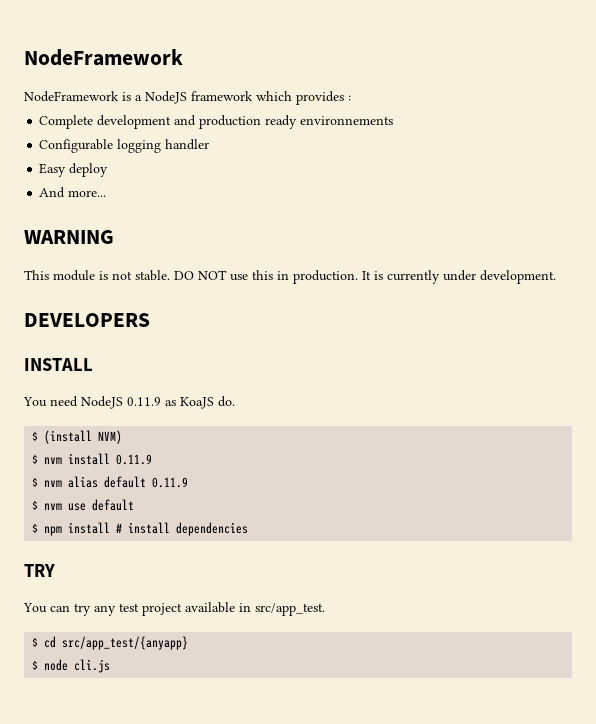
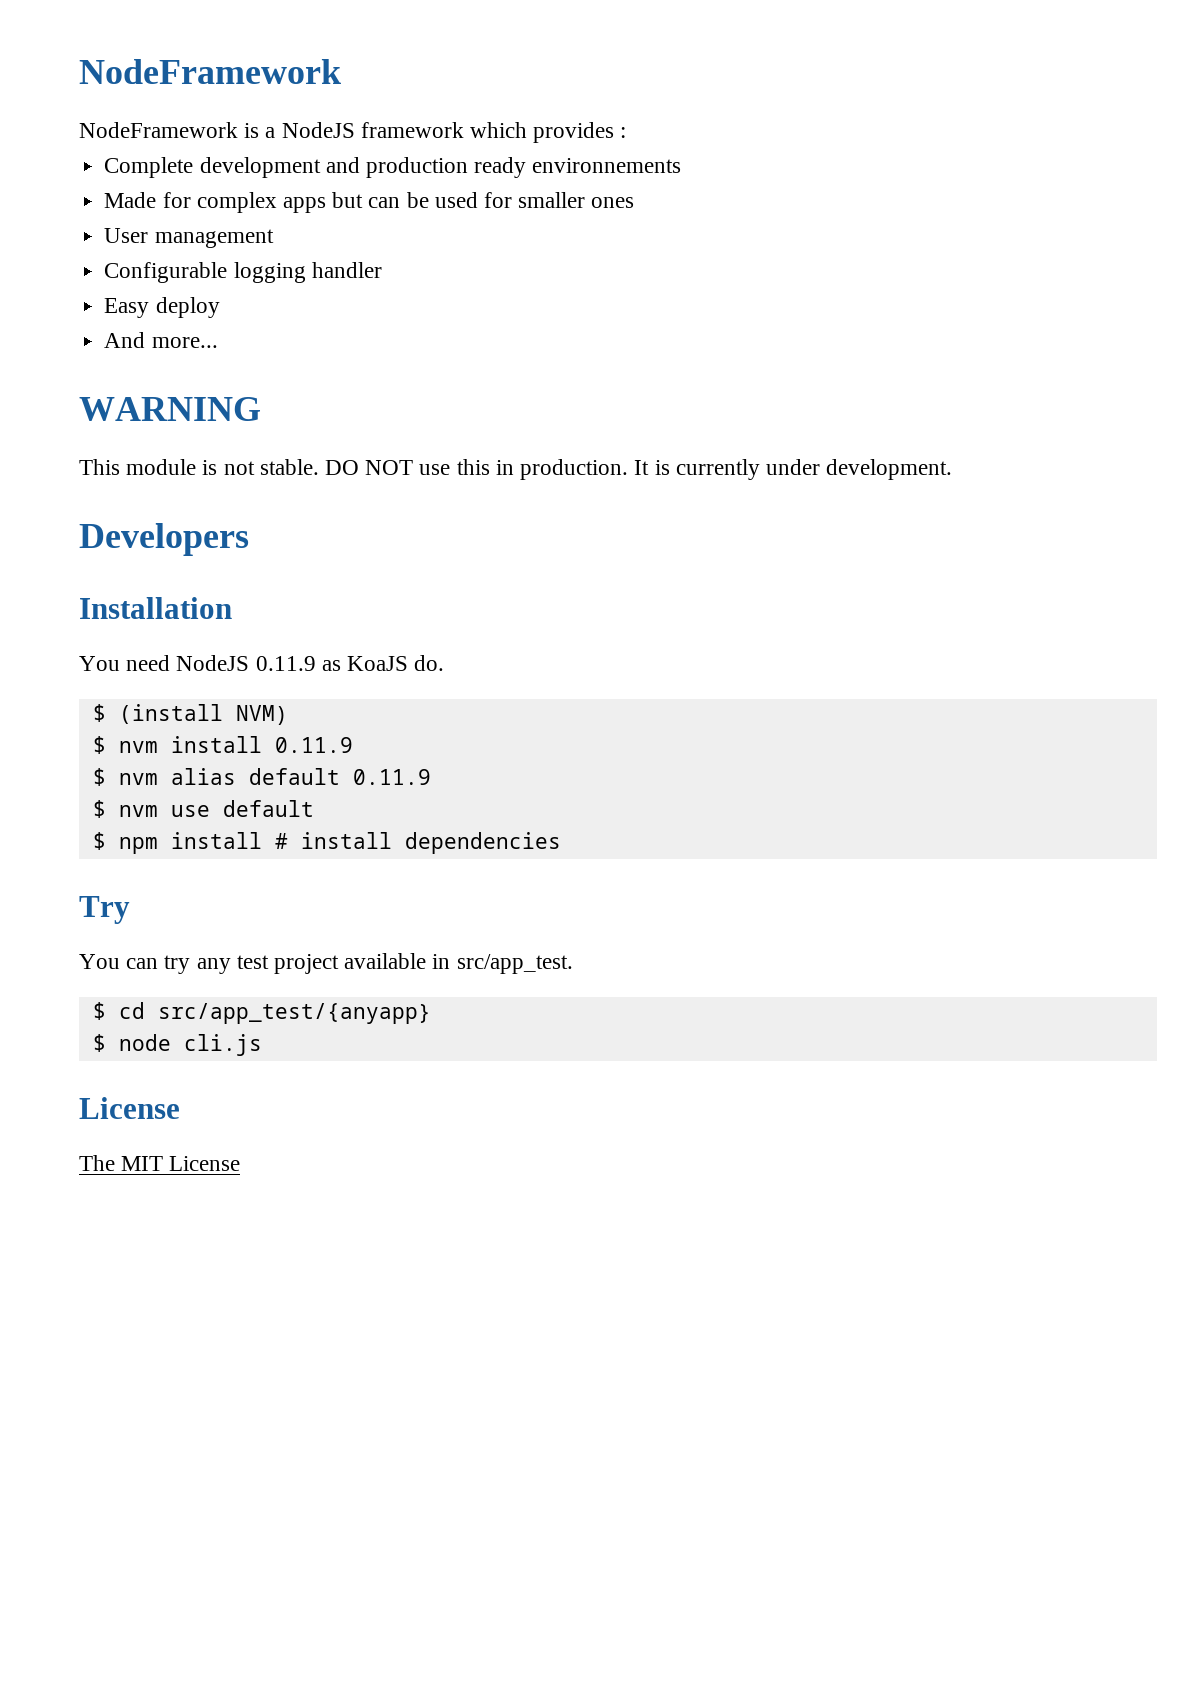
+ Made for complex apps but can be used for smaller ones
+ User management
- DEVELOPERS
- INSTALL
+ Developers
+ Installation
- TRY
+ Try
  $ node cli.js
+ License
+ The MIT License

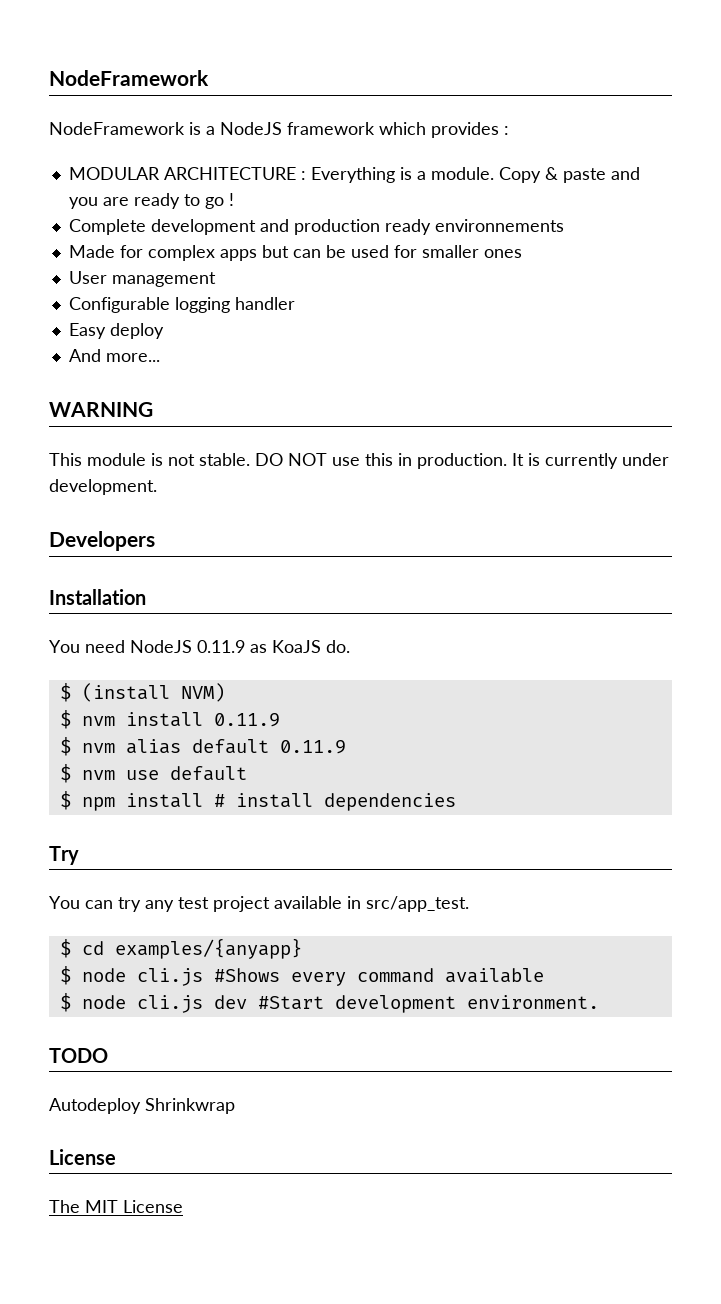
+ MODULAR ARCHITECTURE : Everything is a module. Copy & paste and you are ready to go !
- $ cd src/app_test/{anyapp}
- $ node cli.js
+ $ cd examples/{anyapp}
+ $ node cli.js #Shows every command available
+ $ node cli.js dev #Start development environment.
+ TODO
+ Autodeploy Shrinkwrap

